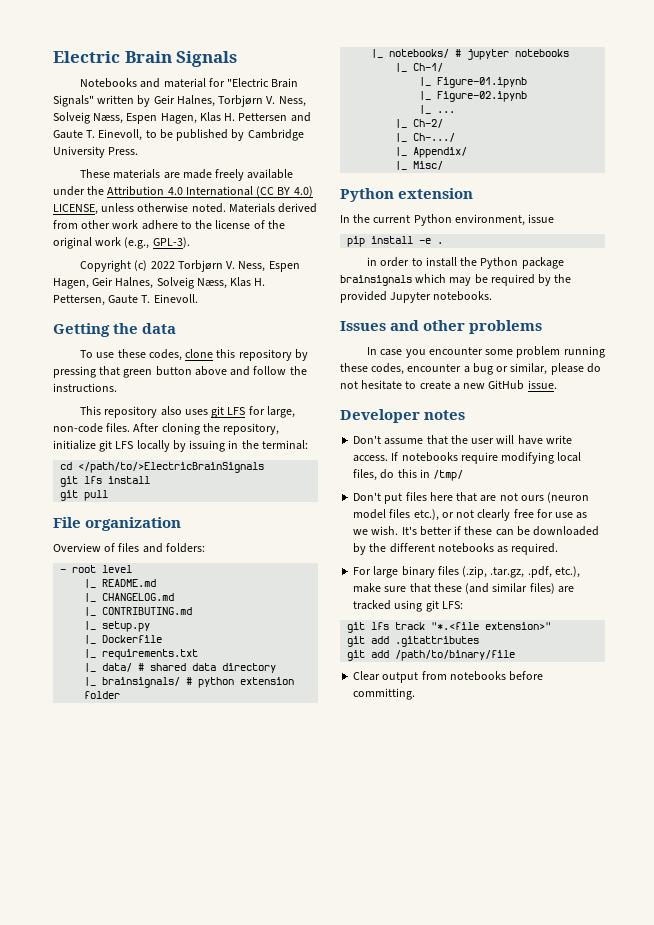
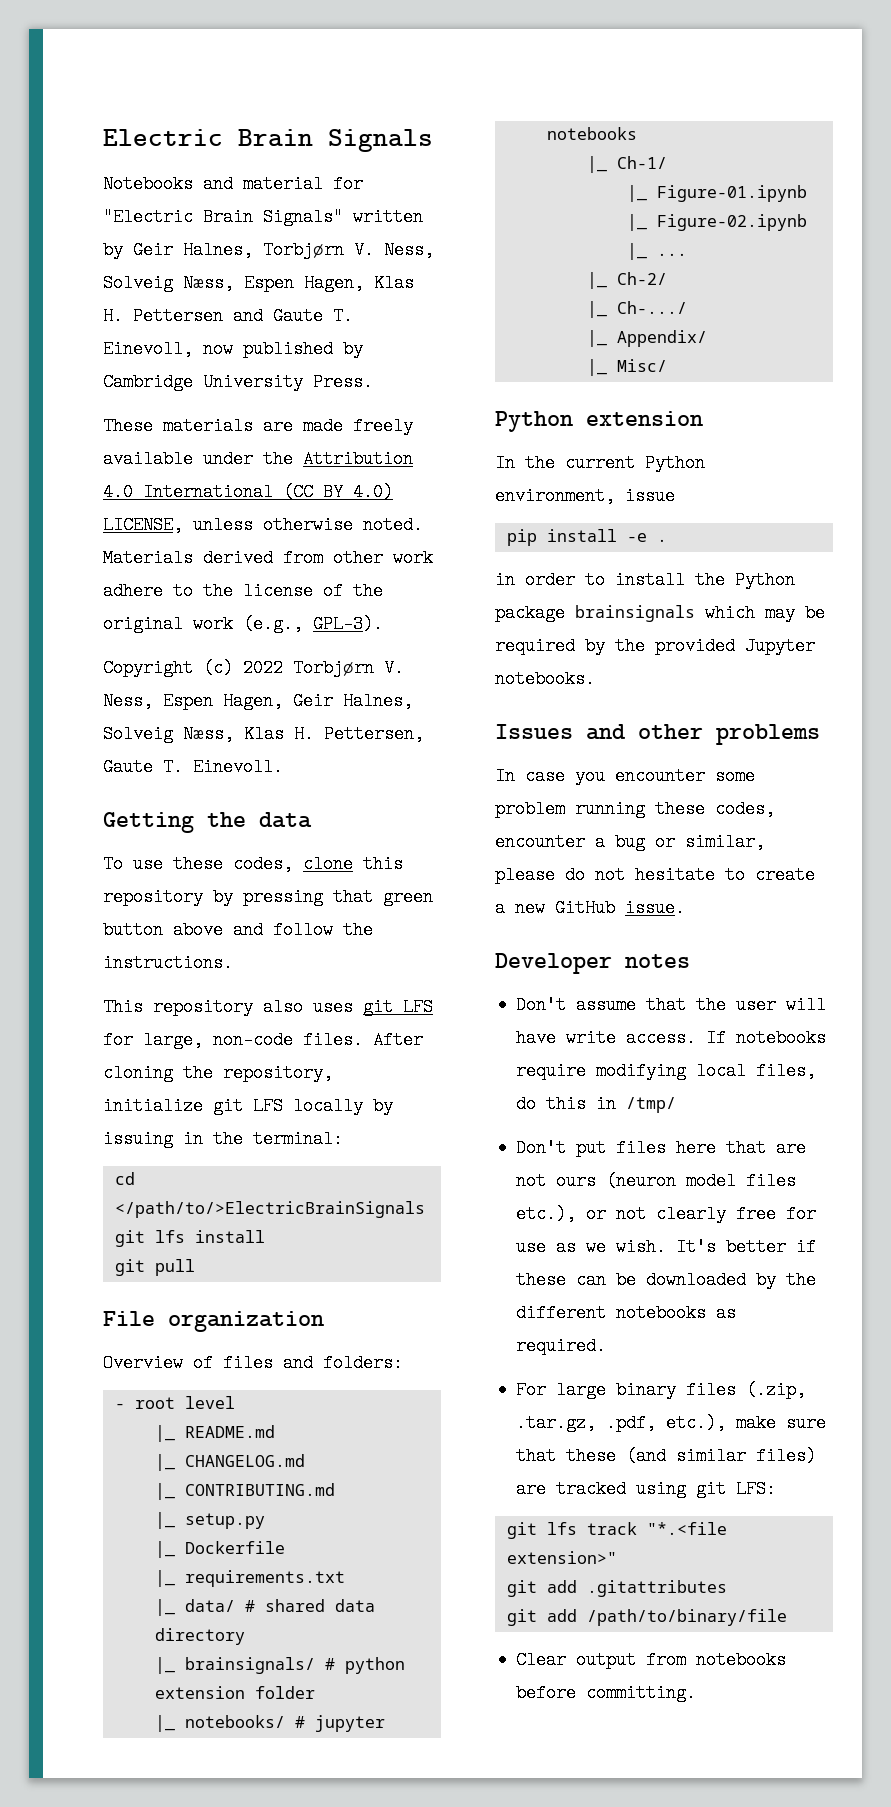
- Notebooks and material for "Electric Brain Signals" written by Geir Halnes, Torbjørn V. Ness, Solveig Næss, Espen Hagen, Klas H. Pettersen and Gaute T. Einevoll, to be published by Cambridge University Press.
+ Notebooks and material for "Electric Brain Signals" written by Geir Halnes, Torbjørn V. Ness, Solveig Næss, Espen Hagen, Klas H. Pettersen and Gaute T. Einevoll, now published by Cambridge University Press.

